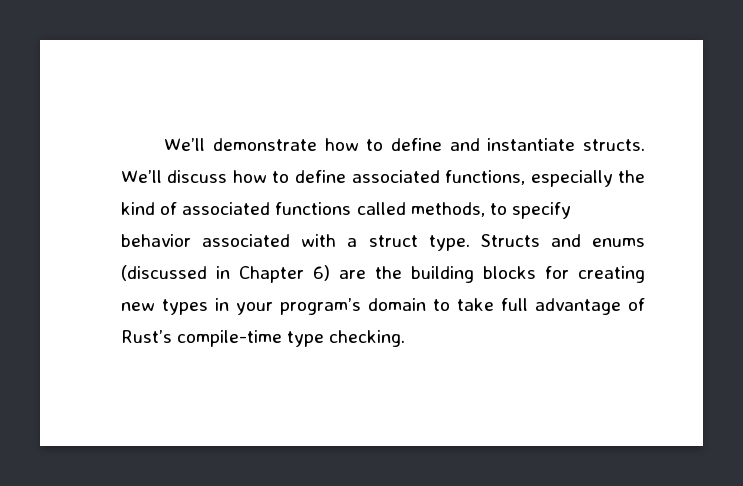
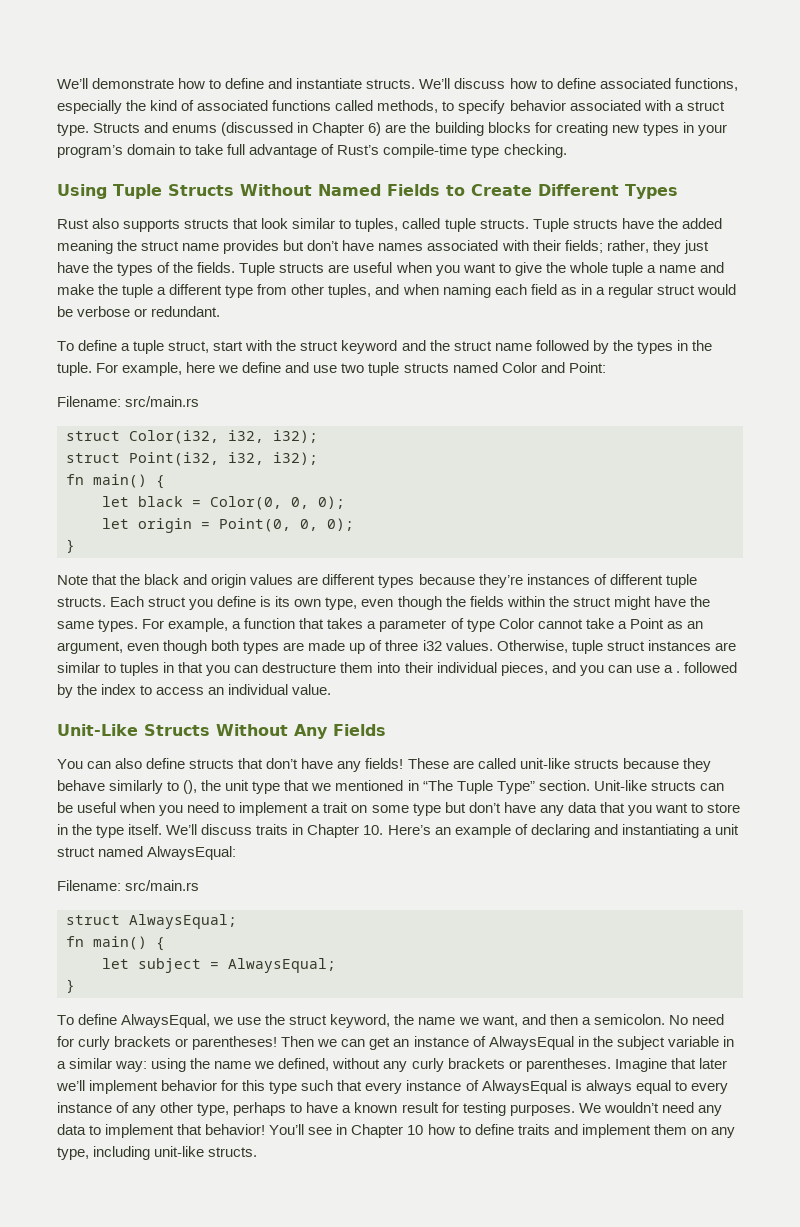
+ Using Tuple Structs Without Named Fields to Create Different Types
+ Rust also supports structs that look similar to tuples, called tuple structs. Tuple structs have the added meaning the struct name provides but don’t have names associated with their fields; rather, they just have the types of the fields. Tuple structs are useful when you want to give the whole tuple a name and make the tuple a different type from other tuples, and when naming each field as in a regular struct would be verbose or redundant.
+ To define a tuple struct, start with the struct keyword and the struct name followed by the types in the tuple. For example, here we define and use two tuple structs named Color and Point:
+ Filename: src/main.rs
+ struct Color(i32, i32, i32);
+ struct Point(i32, i32, i32);
+ fn main() {
+ let black = Color(0, 0, 0);
+ let origin = Point(0, 0, 0);
+ }
+ Note that the black and origin values are different types because they’re instances of different tuple structs. Each struct you define is its own type, even though the fields within the struct might have the same types. For example, a function that takes a parameter of type Color cannot take a Point as an argument, even though both types are made up of three i32 values. Otherwise, tuple struct instances are similar to tuples in that you can destructure them into their individual pieces, and you can use a . followed by the index to access an individual value.
+ Unit-Like Structs Without Any Fields
+ You can also define structs that don’t have any fields! These are called unit-like structs because they behave similarly to (), the unit type that we mentioned in “The Tuple Type” section. Unit-like structs can be useful when you need to implement a trait on some type but don’t have any data that you want to store in the type itself. We’ll discuss traits in Chapter 10. Here’s an example of declaring and instantiating a unit struct named AlwaysEqual:
+ Filename: src/main.rs
+ struct AlwaysEqual;
+ fn main() {
+ let subject = AlwaysEqual;
+ }
+ To define AlwaysEqual, we use the struct keyword, the name we want, and then a semicolon. No need for curly brackets or parentheses! Then we can get an instance of AlwaysEqual in the subject variable in a similar way: using the name we defined, without any curly brackets or parentheses. Imagine that later we’ll implement behavior for this type such that every instance of AlwaysEqual is always equal to every instance of any other type, perhaps to have a known result for testing purposes. We wouldn’t need any data to implement that behavior! You’ll see in Chapter 10 how to define traits and implement them on any type, including unit-like structs.

